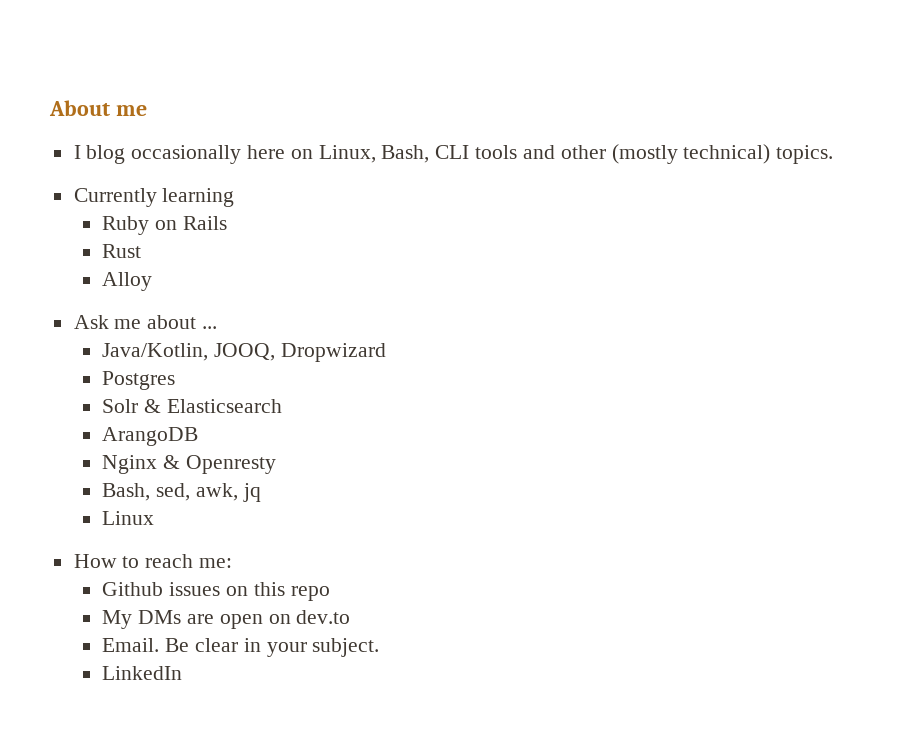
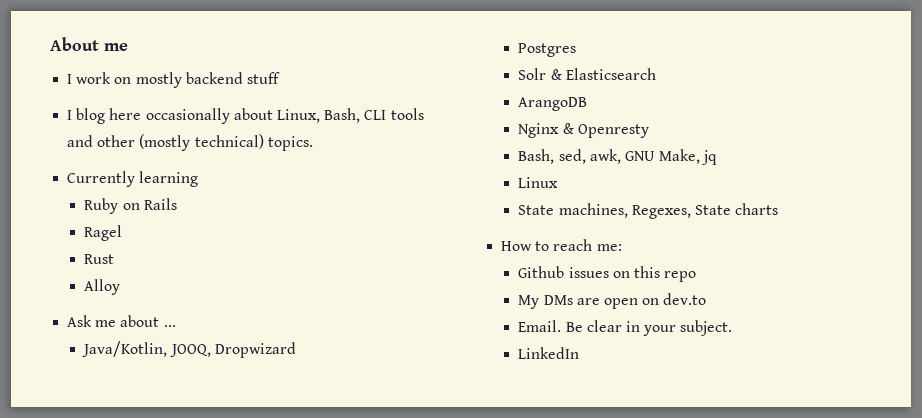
+ I work on mostly backend stuff
- I blog occasionally here on Linux, Bash, CLI tools and other (mostly technical) topics.
+ I blog here occasionally about Linux, Bash, CLI tools and other (mostly technical) topics.
+ Ragel
- Bash, sed, awk, jq
+ Bash, sed, awk, GNU Make, jq
+ State machines, Regexes, State charts

